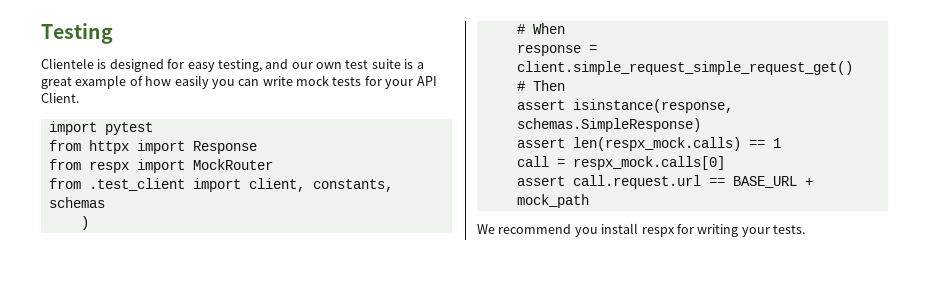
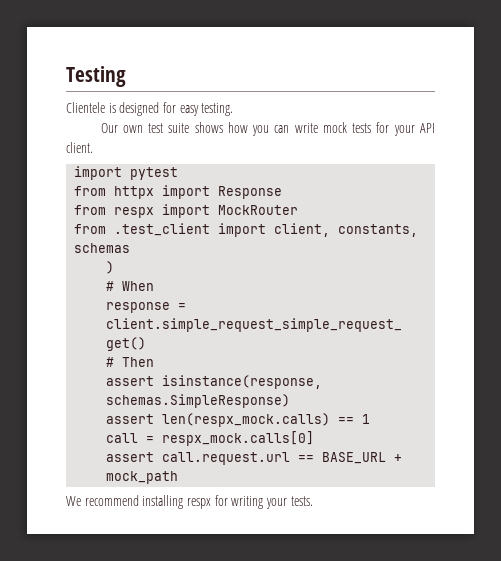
- Clientele is designed for easy testing, and our own test suite is a great example of how easily you can write mock tests for your API Client.
+ Clientele is designed for easy testing.
+ Our own test suite shows how you can write mock tests for your API client.
- We recommend you install respx for writing your tests.
+ We recommend installing respx for writing your tests.

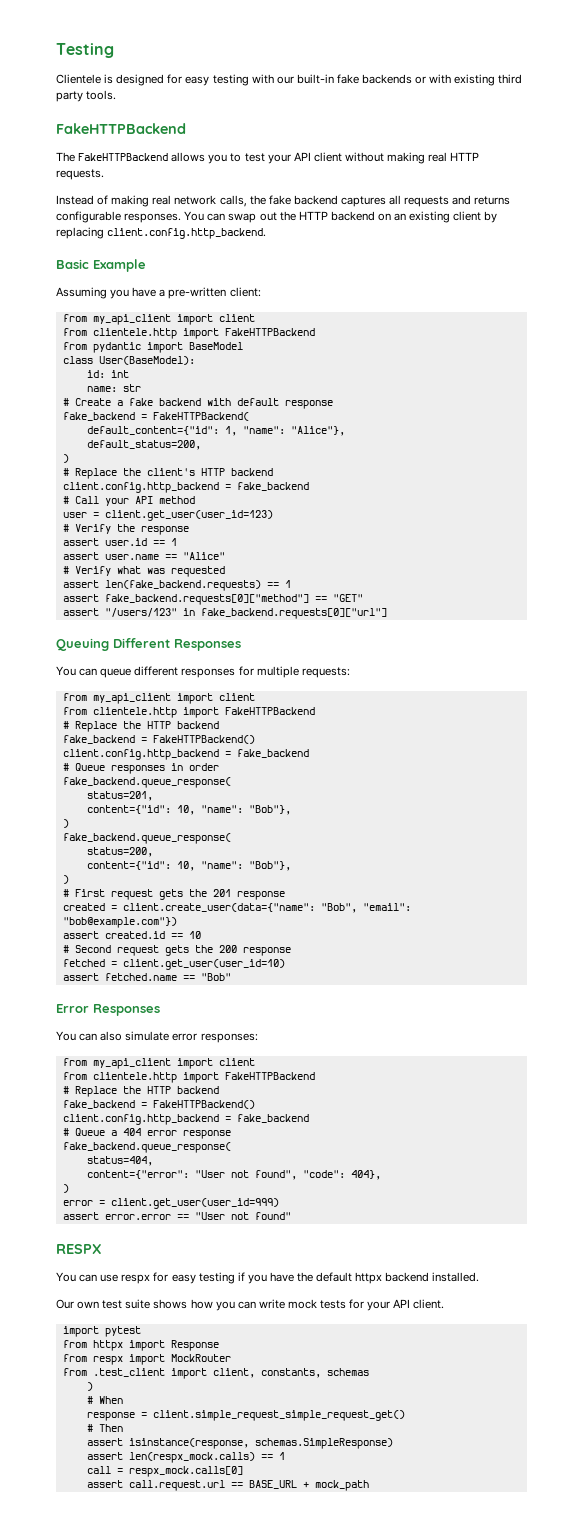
- Clientele is designed for easy testing.
+ Clientele is designed for easy testing with our built-in fake backends or with existing third party tools.
+ FakeHTTPBackend
+ The FakeHTTPBackend allows you to test your API client without making real HTTP requests.
+ Instead of making real network calls, the fake backend captures all requests and returns configurable responses. You can swap out the HTTP backend on an existing client by replacing client.config.http_backend.
+ Basic Example
+ Assuming you have a pre-written client:
+ from my_api_client import client
+ from clientele.http import FakeHTTPBackend
+ from pydantic import BaseModel
+ class User(BaseModel):
+ id: int
+ name: str
+ # Create a fake backend with default response
+ fake_backend = FakeHTTPBackend(
+ default_content={"id": 1, "name": "Alice"},
+ default_status=200,
+ )
+ # Replace the client's HTTP backend
+ client.config.http_backend = fake_backend
+ # Call your API method
+ user = client.get_user(user_id=123)
+ # Verify the response
+ assert user.id == 1
+ assert user.name == "Alice"
+ # Verify what was requested
+ assert len(fake_backend.requests) == 1
+ assert fake_backend.requests[0]["method"] == "GET"
+ assert "/users/123" in fake_backend.requests[0]["url"]
+ Queuing Different Responses
+ You can queue different responses for multiple requests:
+ from my_api_client import client
+ from clientele.http import FakeHTTPBackend
+ # Replace the HTTP backend
+ fake_backend = FakeHTTPBackend()
+ client.config.http_backend = fake_backend
+ # Queue responses in order
+ fake_backend.queue_response(
+ status=201,
+ content={"id": 10, "name": "Bob"},
+ )
+ fake_backend.queue_response(
+ status=200,
+ content={"id": 10, "name": "Bob"},
+ )
+ # First request gets the 201 response
+ created = client.create_user(data={"name": "Bob", "email": "bob@example.com"})
+ assert created.id == 10
+ # Second request gets the 200 response
+ fetched = client.get_user(user_id=10)
+ assert fetched.name == "Bob"
+ Error Responses
+ You can also simulate error responses:
+ from my_api_client import client
+ from clientele.http import FakeHTTPBackend
+ # Replace the HTTP backend
+ fake_backend = FakeHTTPBackend()
+ client.config.http_backend = fake_backend
+ # Queue a 404 error response
+ fake_backend.queue_response(
+ status=404,
+ content={"error": "User not found", "code": 404},
+ )
+ error = client.get_user(user_id=999)
+ assert error.error == "User not found"
+ RESPX
+ You can use respx for easy testing if you have the default httpx backend installed.
- We recommend installing respx for writing your tests.

